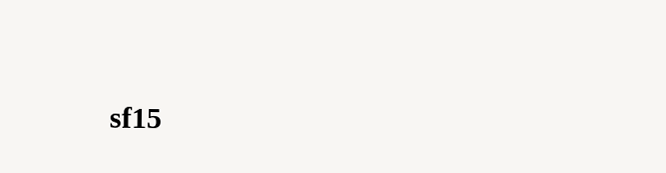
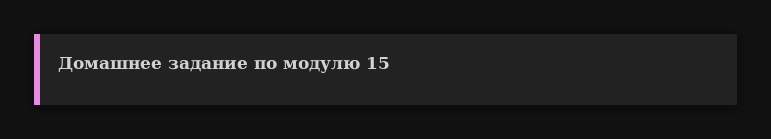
- sf15
+ Домашнее задание по модулю 15

